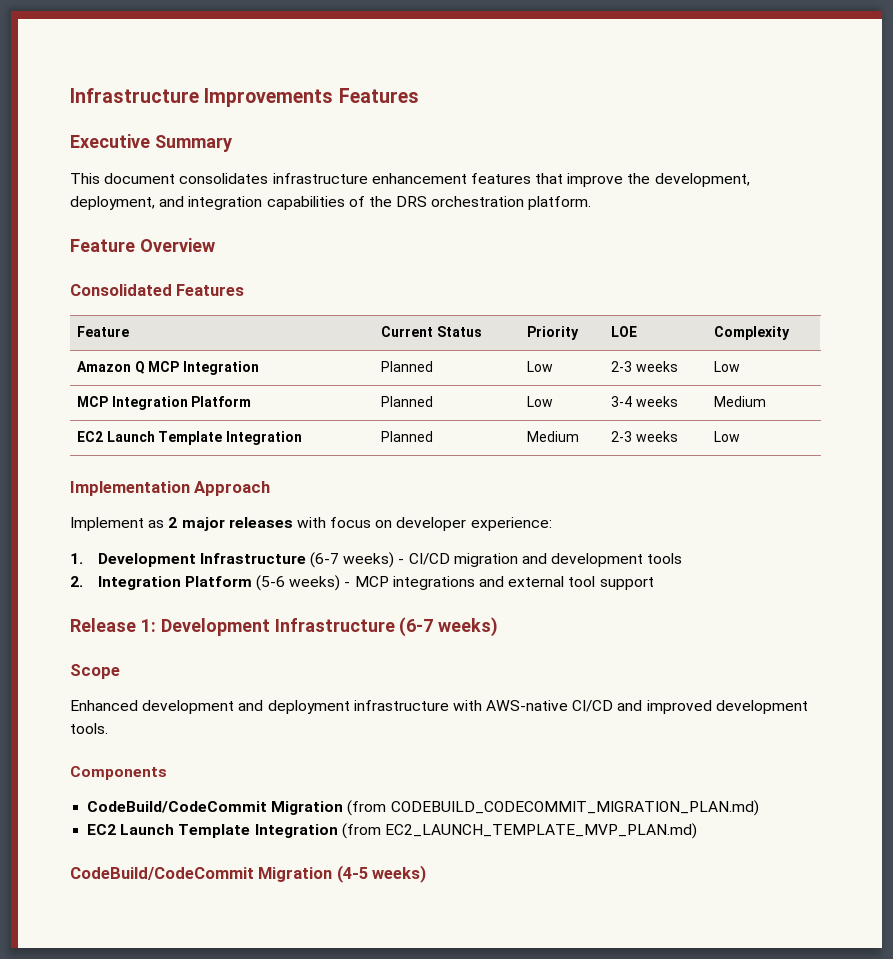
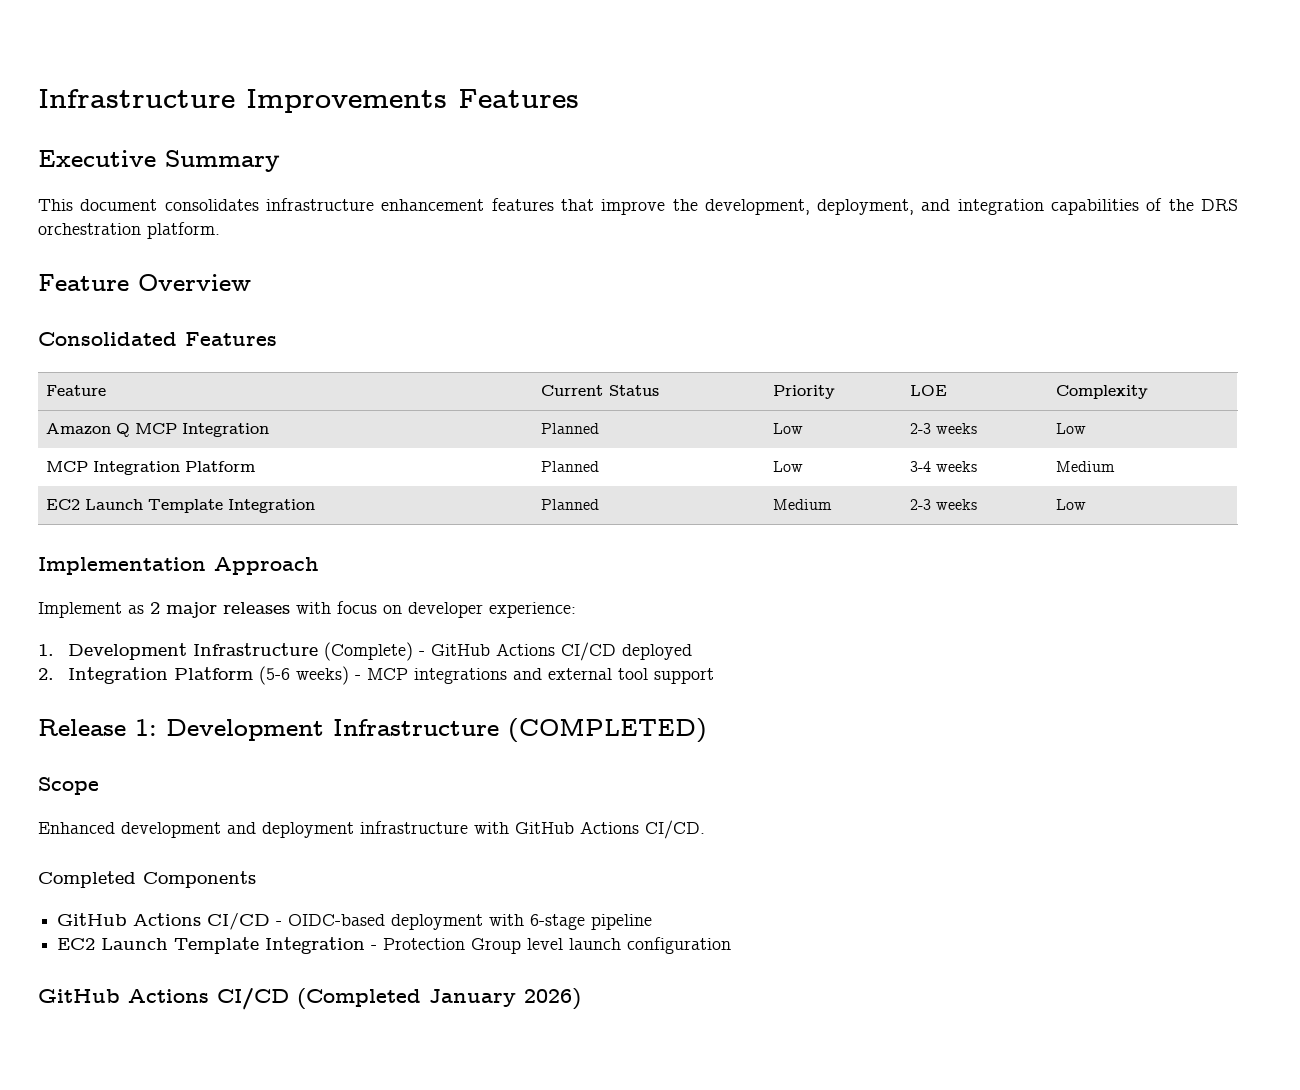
- 1. Development Infrastructure (6-7 weeks) - CI/CD migration and development tools
+ 1. Development Infrastructure (Complete) - GitHub Actions CI/CD deployed
- Release 1: Development Infrastructure (6-7 weeks)
+ Release 1: Development Infrastructure (COMPLETED)
- Enhanced development and deployment infrastructure with AWS-native CI/CD and improved development tools.
- Components
- CodeBuild/CodeCommit Migration (from CODEBUILD_CODECOMMIT_MIGRATION_PLAN.md)
- EC2 Launch Template Integration (from EC2_LAUNCH_TEMPLATE_MVP_PLAN.md)
- CodeBuild/CodeCommit Migration (4-5 weeks)
+ Enhanced development and deployment infrastructure with GitHub Actions CI/CD.
+ Completed Components
+ GitHub Actions CI/CD - OIDC-based deployment with 6-stage pipeline
+ EC2 Launch Template Integration - Protection Group level launch configuration
+ GitHub Actions CI/CD (Completed January 2026)

